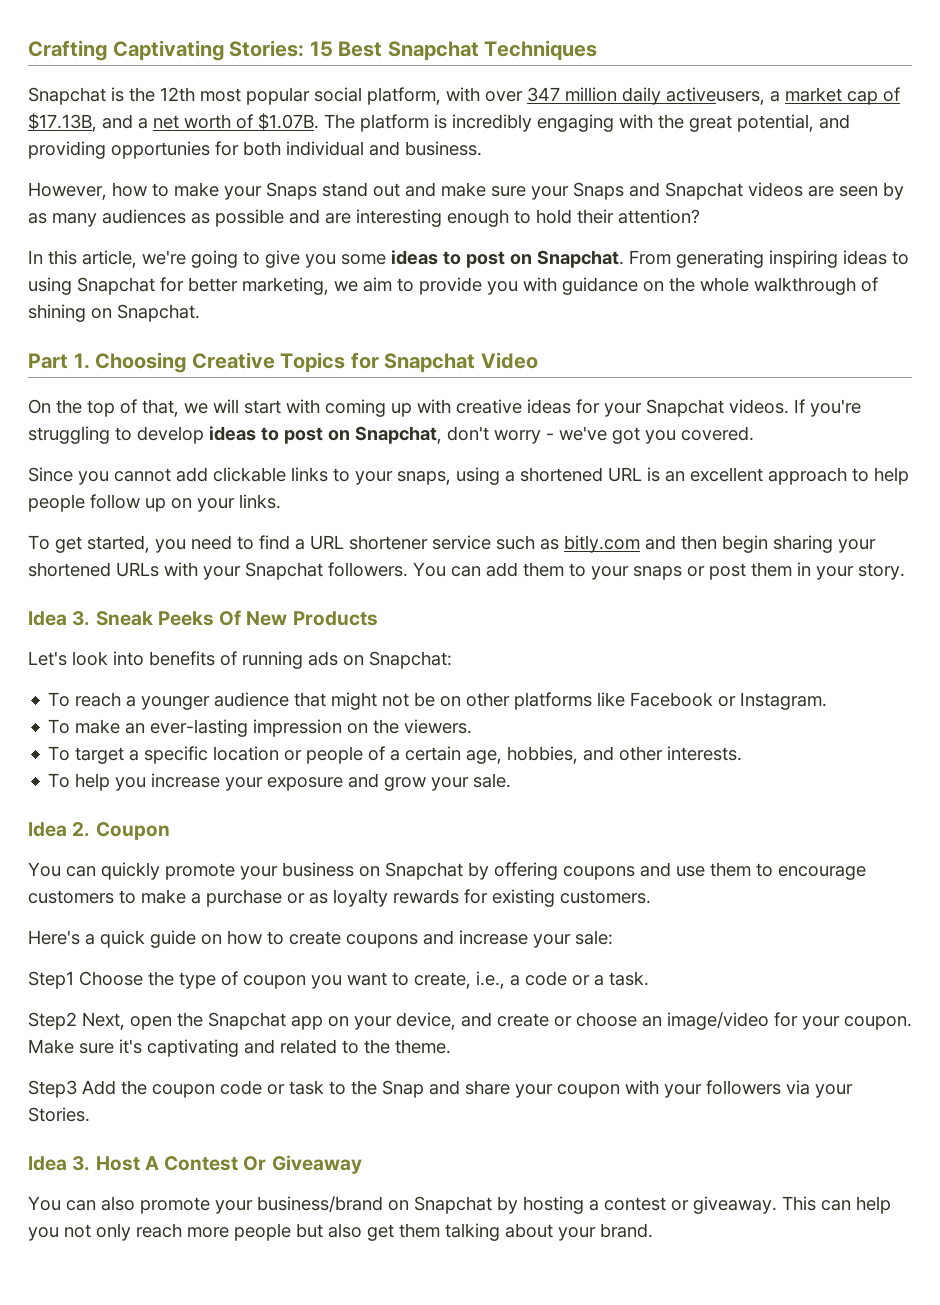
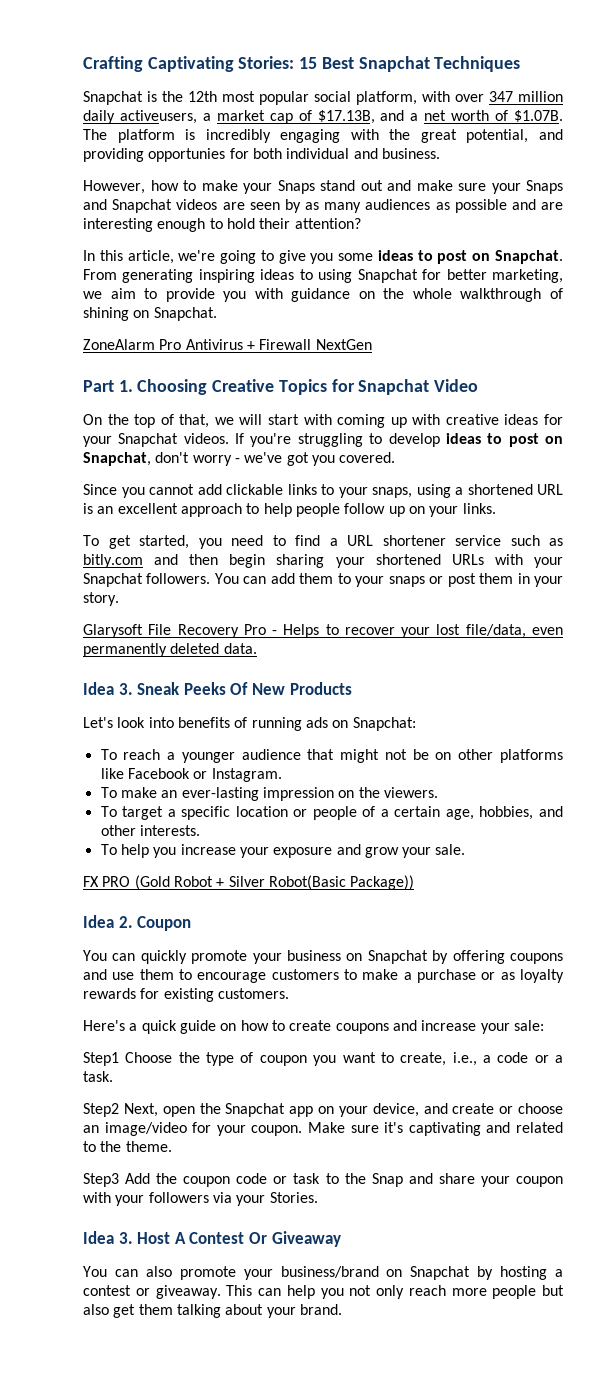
+ ZoneAlarm Pro Antivirus + Firewall NextGen
+ Glarysoft File Recovery Pro - Helps to recover your lost file/data, even permanently deleted data.
+ FX PRO (Gold Robot + Silver Robot(Basic Package))

